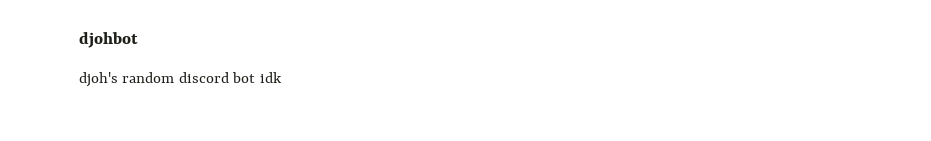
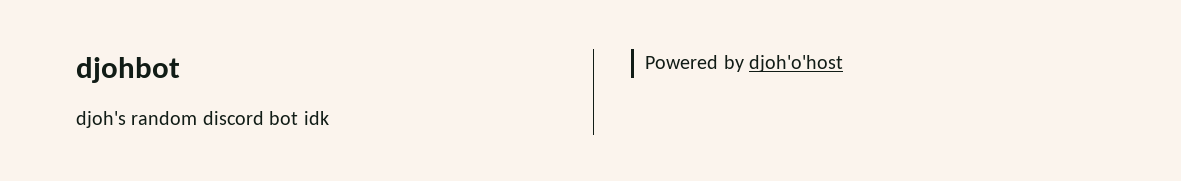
+ Powered by djoh'o'host

